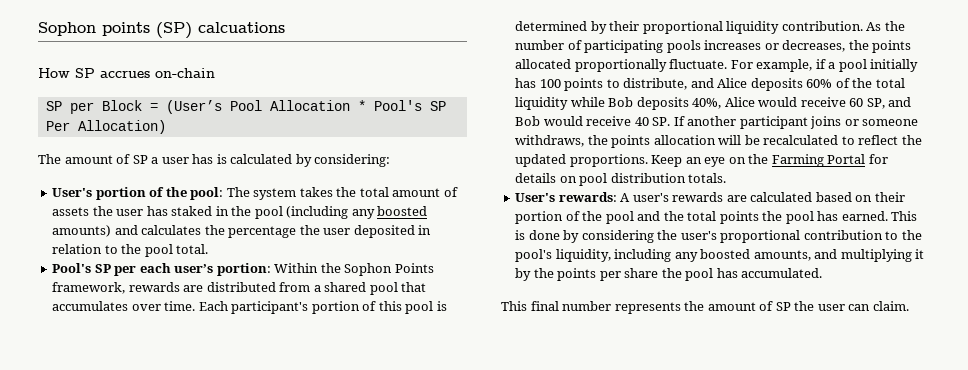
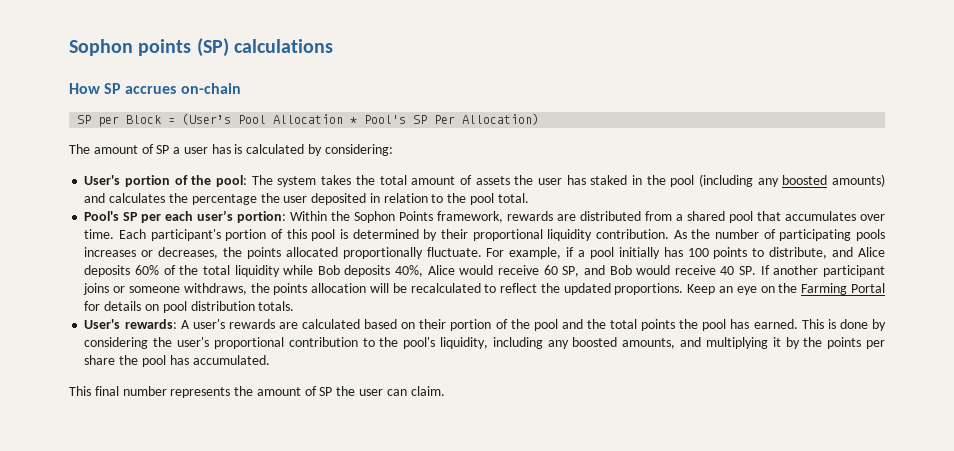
- Sophon points (SP) calcuations
+ Sophon points (SP) calculations

